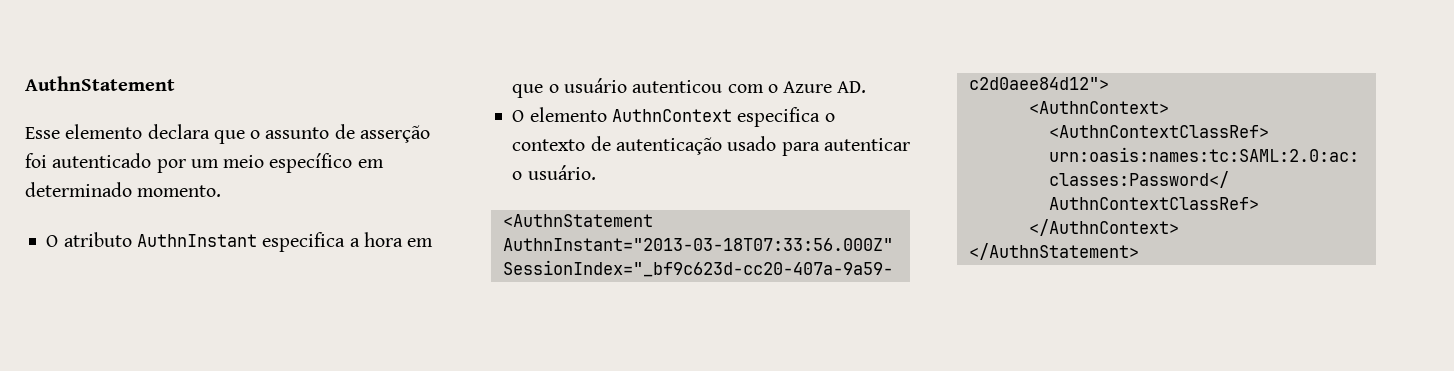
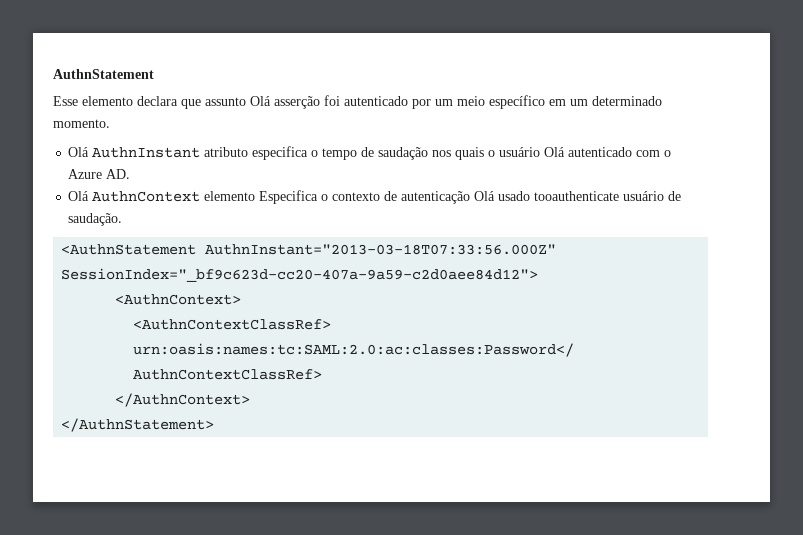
- Esse elemento declara que o assunto de asserção foi autenticado por um meio específico em determinado momento.
+ Esse elemento declara que assunto Olá asserção foi autenticado por um meio específico em um determinado momento.
- O atributo AuthnInstant especifica a hora em que o usuário autenticou com o Azure AD.
- O elemento AuthnContext especifica o contexto de autenticação usado para autenticar o usuário.
+ Olá AuthnInstant atributo especifica o tempo de saudação nos quais o usuário Olá autenticado com o Azure AD.
+ Olá AuthnContext elemento Especifica o contexto de autenticação Olá usado tooauthenticate usuário de saudação.

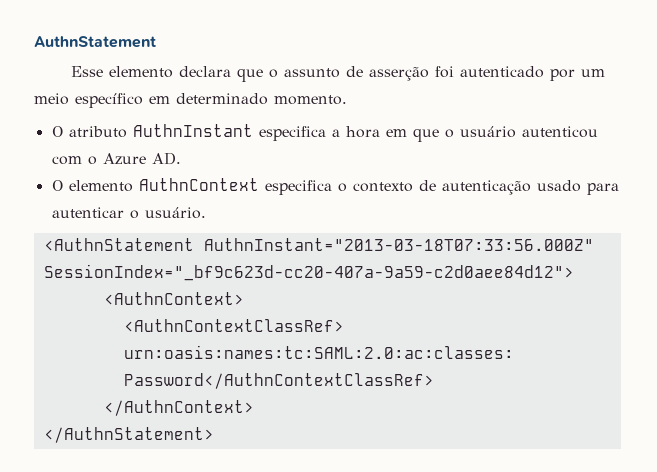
- Esse elemento declara que assunto Olá asserção foi autenticado por um meio específico em um determinado momento.
+ Esse elemento declara que o assunto de asserção foi autenticado por um meio específico em determinado momento.
- Olá AuthnInstant atributo especifica o tempo de saudação nos quais o usuário Olá autenticado com o Azure AD.
- Olá AuthnContext elemento Especifica o contexto de autenticação Olá usado tooauthenticate usuário de saudação.
+ O atributo AuthnInstant especifica a hora em que o usuário autenticou com o Azure AD.
+ O elemento AuthnContext especifica o contexto de autenticação usado para autenticar o usuário.

